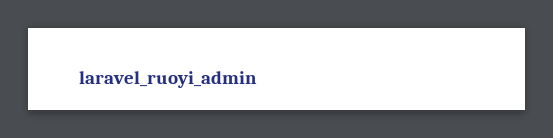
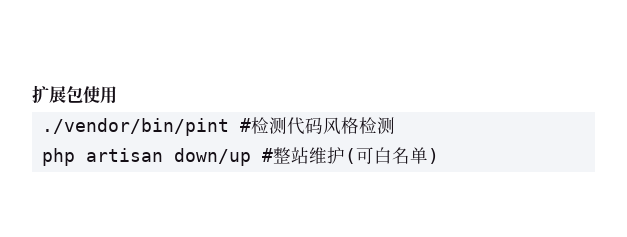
- laravel_ruoyi_admin
+ 扩展包使用
+ ./vendor/bin/pint #检测代码风格检测
+ php artisan down/up #整站维护(可白名单)

